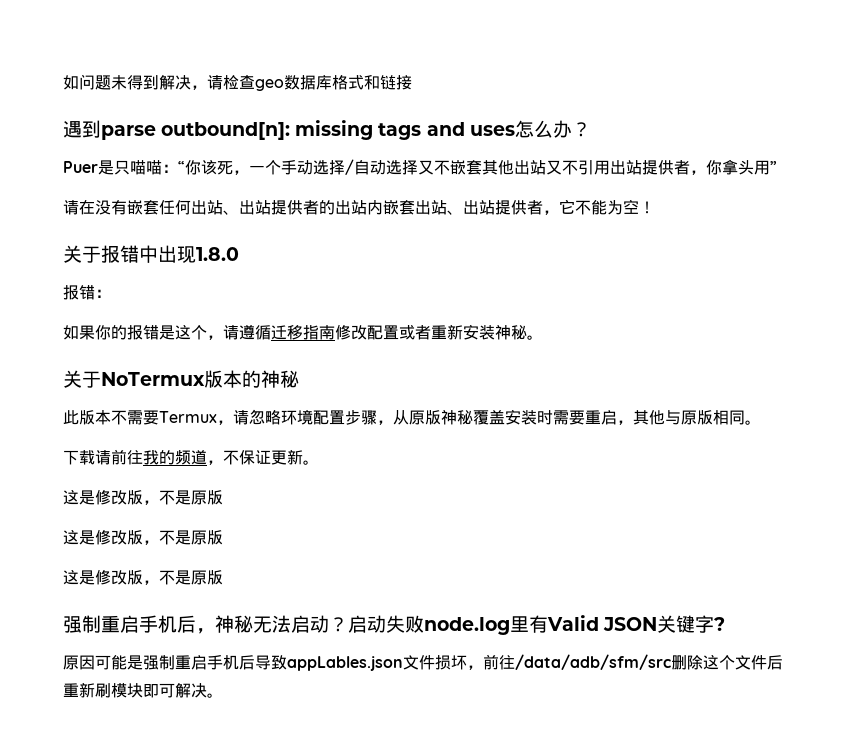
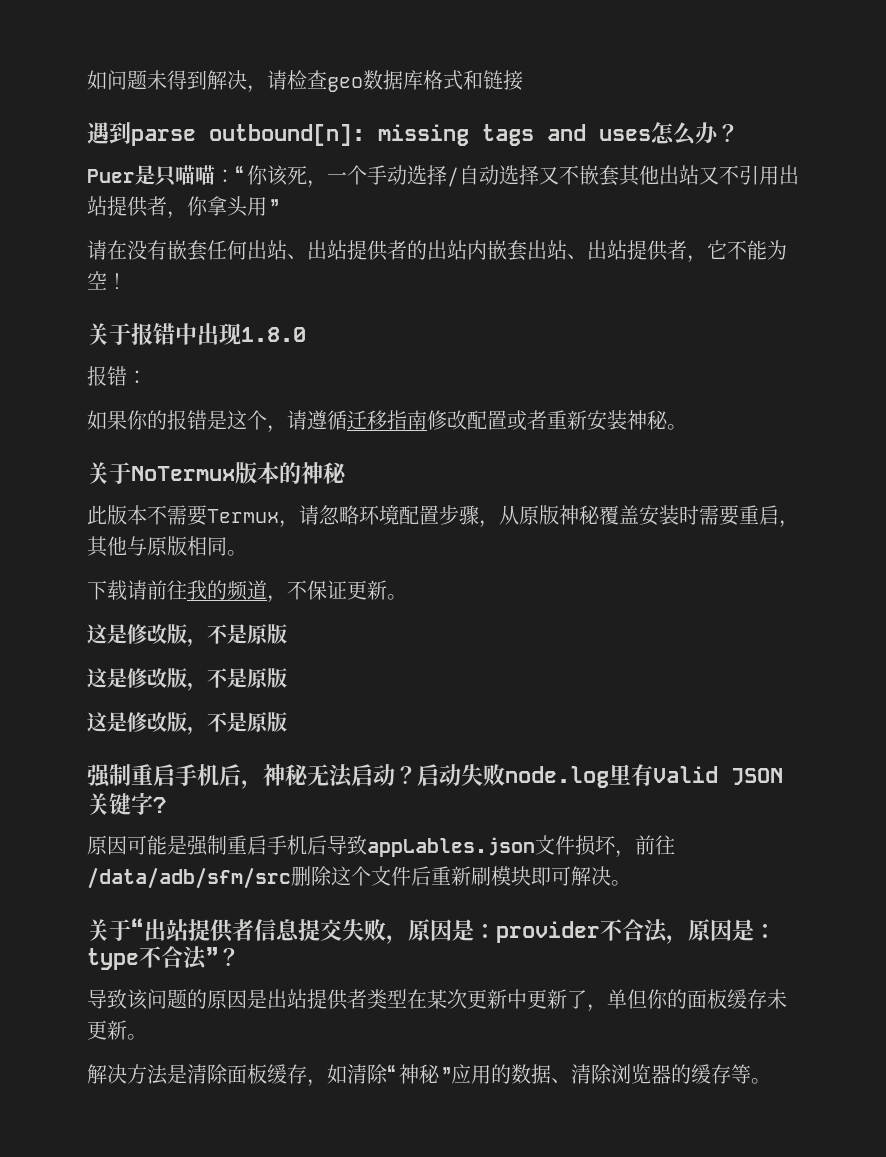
+ 关于“出站提供者信息提交失败，原因是：provider不合法，原因是：type不合法”？
+ 导致该问题的原因是出站提供者类型在某次更新中更新了，单但你的面板缓存未更新。
+ 解决方法是清除面板缓存，如清除“神秘”应用的数据、清除浏览器的缓存等。

